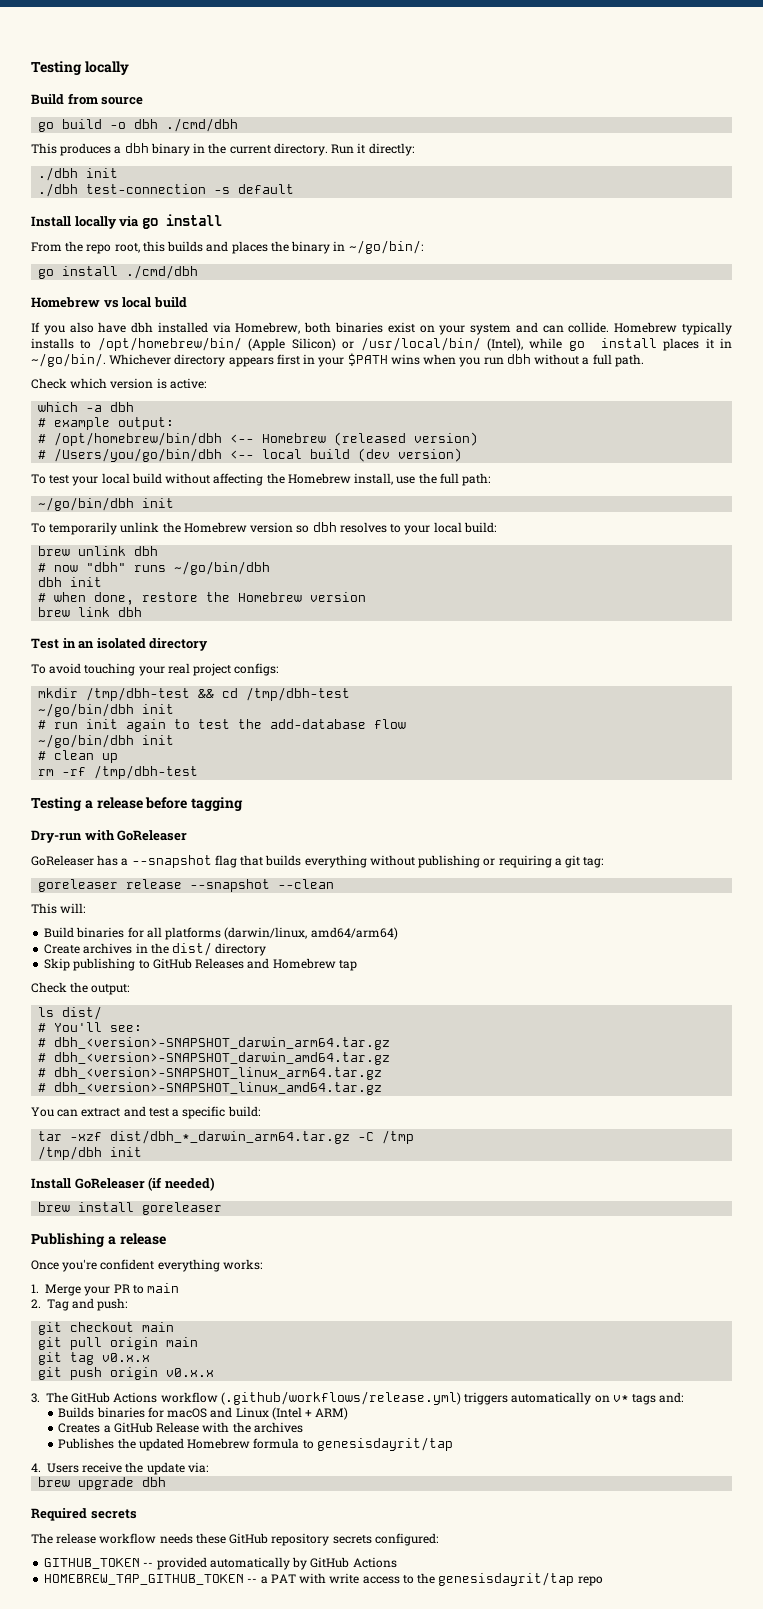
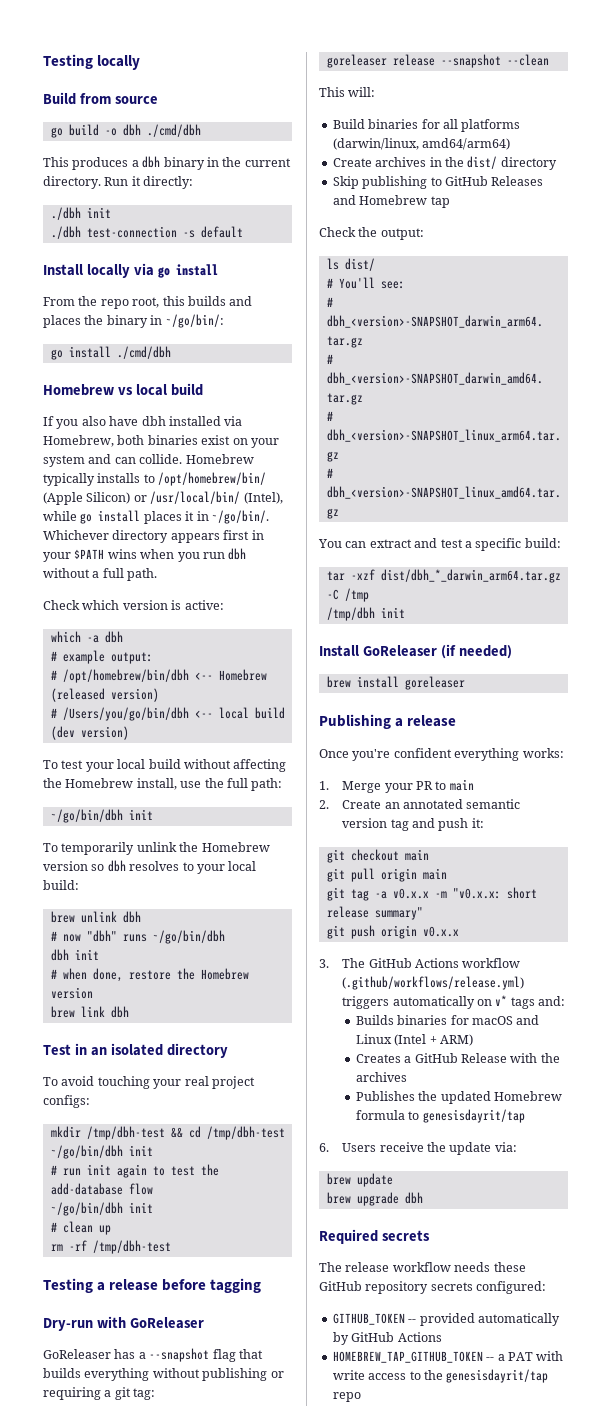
- 2. Tag and push:
+ 2. Create an annotated semantic version tag and push it:
- git tag v0.x.x
+ git tag -a v0.x.x -m "v0.x.x: short release summary"
- 4. Users receive the update via:
+ 6. Users receive the update via:
+ brew update

